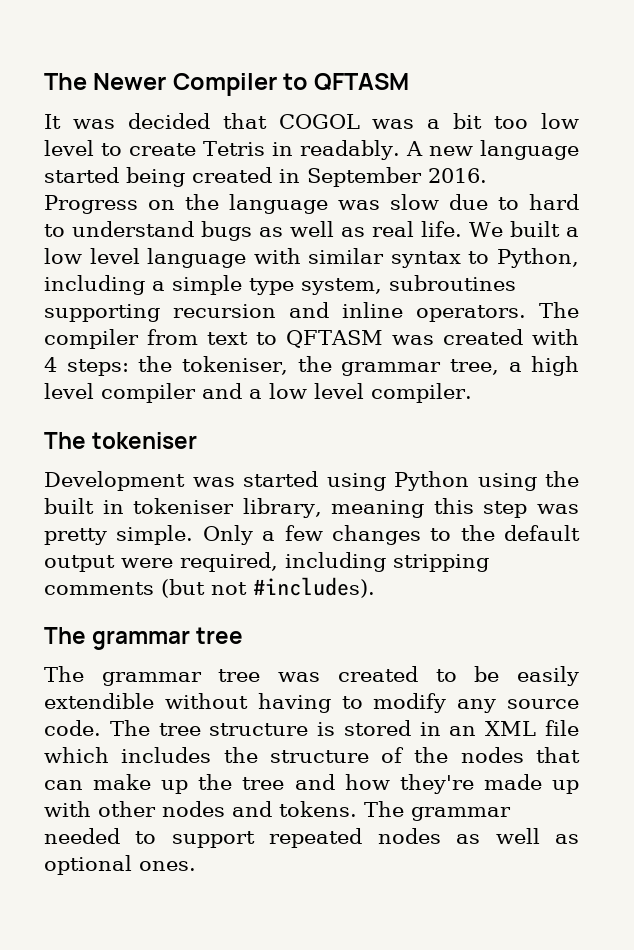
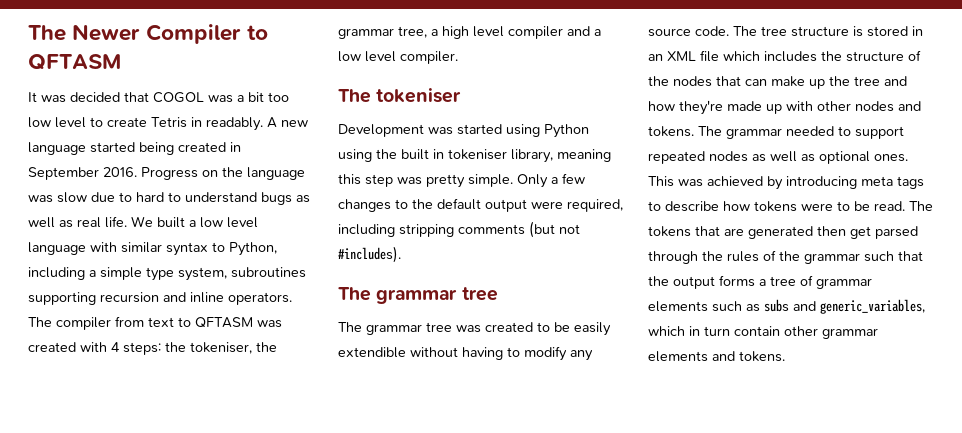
+ This was achieved by introducing meta tags to describe how tokens were to be read. The tokens that are generated then get parsed through the rules of the grammar such that the output forms a tree of grammar elements such as subs and generic_variables, which in turn contain other grammar elements and tokens.

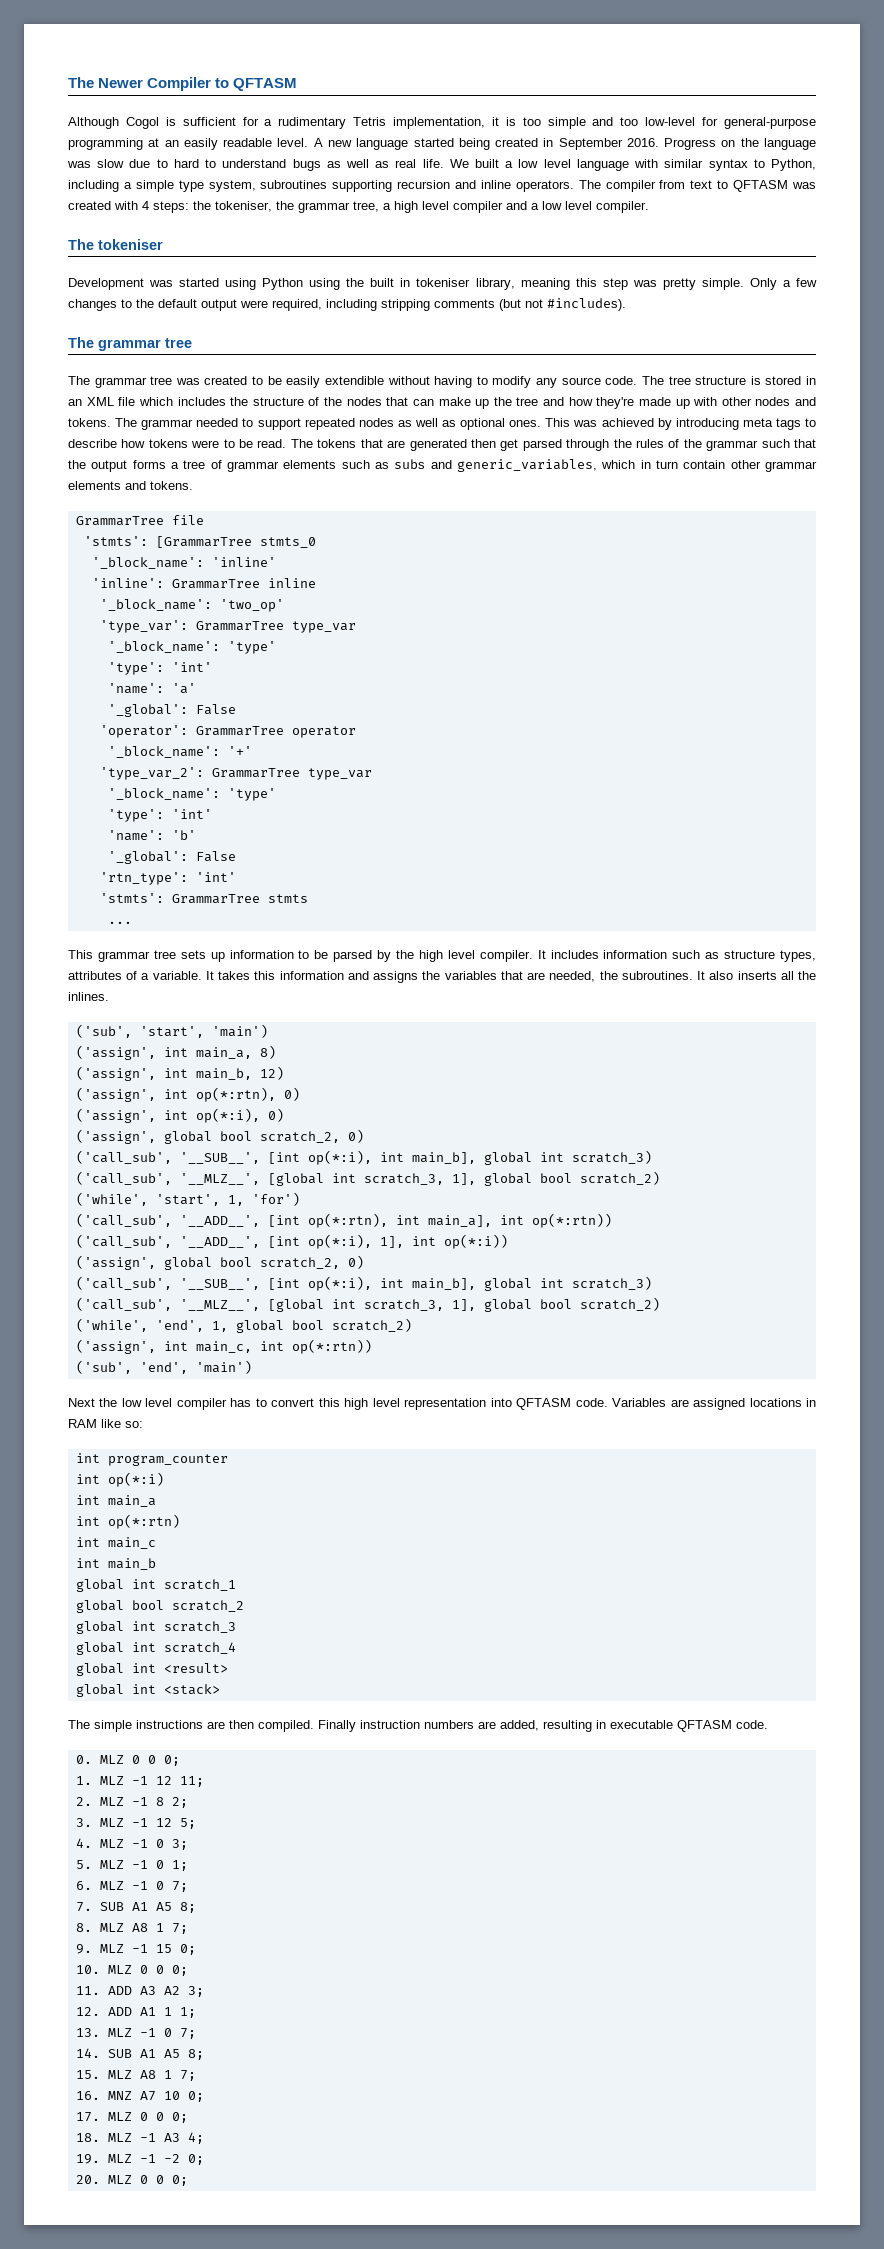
- It was decided that COGOL was a bit too low level to create Tetris in readably.
+ Although Cogol is sufficient for a rudimentary Tetris implementation, it is too simple and too low-level for general-purpose programming at an easily readable level.
+ GrammarTree file
+ 'stmts': [GrammarTree stmts_0
+ '_block_name': 'inline'
+ 'inline': GrammarTree inline
+ '_block_name': 'two_op'
+ 'type_var': GrammarTree type_var
+ '_block_name': 'type'
+ 'type': 'int'
+ 'name': 'a'
+ '_global': False
+ 'operator': GrammarTree operator
+ '_block_name': '+'
+ 'type_var_2': GrammarTree type_var
+ '_block_name': 'type'
+ 'type': 'int'
+ 'name': 'b'
+ '_global': False
+ 'rtn_type': 'int'
+ 'stmts': GrammarTree stmts
+ ...
+ This grammar tree sets up information to be parsed by the high level compiler. It includes information such as structure types, attributes of a variable. It takes this information and assigns the variables that are needed, the subroutines. It also inserts all the inlines.
+ ('sub', 'start', 'main')
+ ('assign', int main_a, 8)
+ ('assign', int main_b, 12)
+ ('assign', int op(*:rtn), 0)
+ ('assign', int op(*:i), 0)
+ ('assign', global bool scratch_2, 0)
+ ('call_sub', '__SUB__', [int op(*:i), int main_b], global int scratch_3)
+ ('call_sub', '__MLZ__', [global int scratch_3, 1], global bool scratch_2)
+ ('while', 'start', 1, 'for')
+ ('call_sub', '__ADD__', [int op(*:rtn), int main_a], int op(*:rtn))
+ ('call_sub', '__ADD__', [int op(*:i), 1], int op(*:i))
+ ('assign', global bool scratch_2, 0)
+ ('call_sub', '__SUB__', [int op(*:i), int main_b], global int scratch_3)
+ ('call_sub', '__MLZ__', [global int scratch_3, 1], global bool scratch_2)
+ ('while', 'end', 1, global bool scratch_2)
+ ('assign', int main_c, int op(*:rtn))
+ ('sub', 'end', 'main')
+ Next the low level compiler has to convert this high level representation into QFTASM code. Variables are assigned locations in RAM like so:
+ int program_counter
+ int op(*:i)
+ int main_a
+ int op(*:rtn)
+ int main_c
+ int main_b
+ global int scratch_1
+ global bool scratch_2
+ global int scratch_3
+ global int scratch_4
+ global int <result>
+ global int <stack>
+ The simple instructions are then compiled. Finally instruction numbers are added, resulting in executable QFTASM code.
+ 0. MLZ 0 0 0;
+ 1. MLZ -1 12 11;
+ 2. MLZ -1 8 2;
+ 3. MLZ -1 12 5;
+ 4. MLZ -1 0 3;
+ 5. MLZ -1 0 1;
+ 6. MLZ -1 0 7;
+ 7. SUB A1 A5 8;
+ 8. MLZ A8 1 7;
+ 9. MLZ -1 15 0;
+ 10. MLZ 0 0 0;
+ 11. ADD A3 A2 3;
+ 12. ADD A1 1 1;
+ 13. MLZ -1 0 7;
+ 14. SUB A1 A5 8;
+ 15. MLZ A8 1 7;
+ 16. MNZ A7 10 0;
+ 17. MLZ 0 0 0;
+ 18. MLZ -1 A3 4;
+ 19. MLZ -1 -2 0;
+ 20. MLZ 0 0 0;

